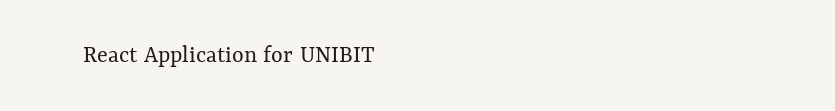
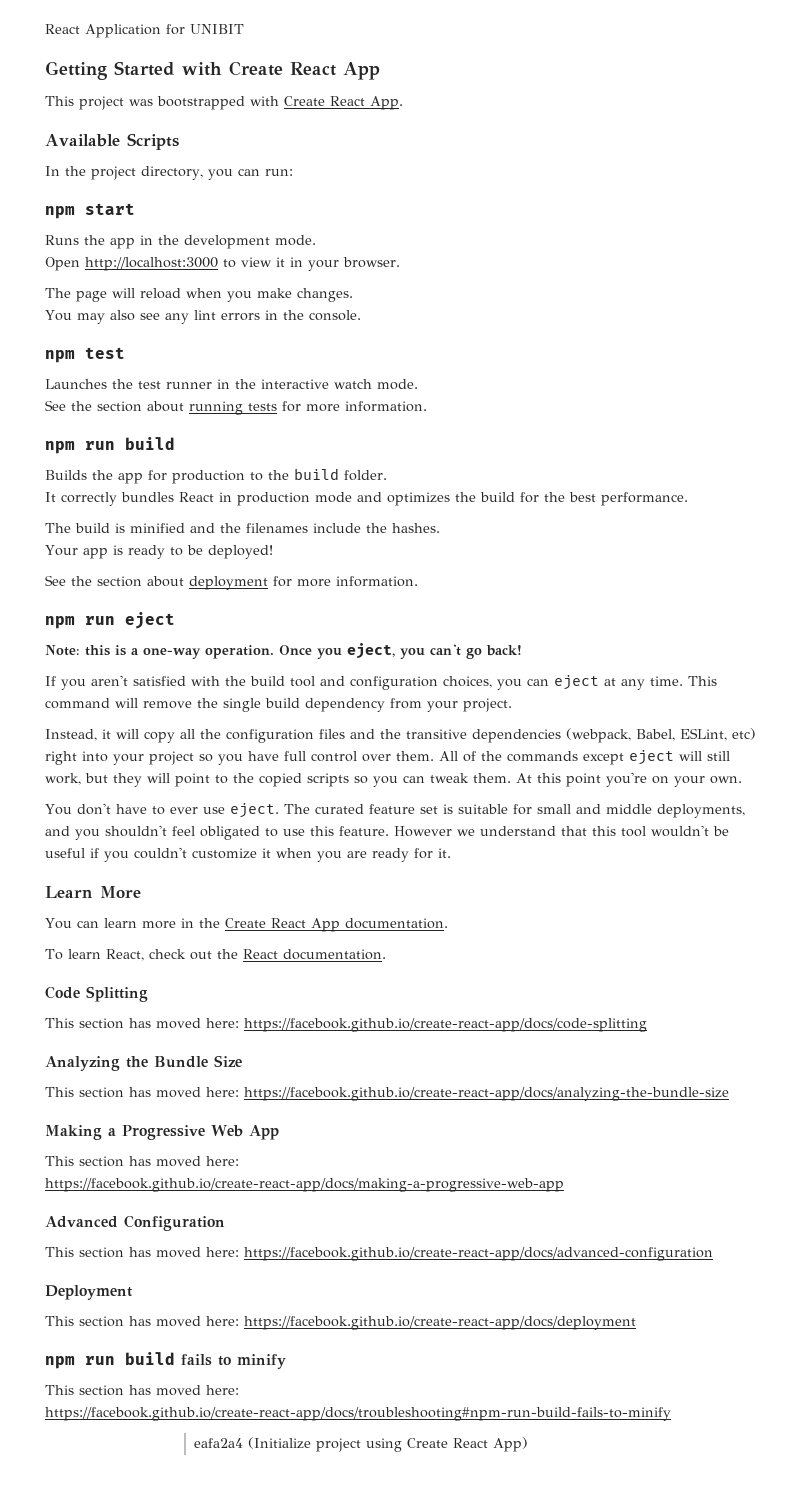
+ Getting Started with Create React App
+ This project was bootstrapped with Create React App.
+ Available Scripts
+ In the project directory, you can run:
+ npm start
+ Runs the app in the development mode.
+ Open http://localhost:3000 to view it in your browser.
+ The page will reload when you make changes.
+ You may also see any lint errors in the console.
+ npm test
+ Launches the test runner in the interactive watch mode.
+ See the section about running tests for more information.
+ npm run build
+ Builds the app for production to the build folder.
+ It correctly bundles React in production mode and optimizes the build for the best performance.
+ The build is minified and the filenames include the hashes.
+ Your app is ready to be deployed!
+ See the section about deployment for more information.
+ npm run eject
+ Note: this is a one-way operation. Once you eject, you can't go back!
+ If you aren't satisfied with the build tool and configuration choices, you can eject at any time. This command will remove the single build dependency from your project.
+ Instead, it will copy all the configuration files and the transitive dependencies (webpack, Babel, ESLint, etc) right into your project so you have full control over them. All of the commands except eject will still work, but they will point to the copied scripts so you can tweak them. At this point you're on your own.
+ You don't have to ever use eject. The curated feature set is suitable for small and middle deployments, and you shouldn't feel obligated to use this feature. However we understand that this tool wouldn't be useful if you couldn't customize it when you are ready for it.
+ Learn More
+ You can learn more in the Create React App documentation.
+ To learn React, check out the React documentation.
+ Code Splitting
+ This section has moved here: https://facebook.github.io/create-react-app/docs/code-splitting
+ Analyzing the Bundle Size
+ This section has moved here: https://facebook.github.io/create-react-app/docs/analyzing-the-bundle-size
+ Making a Progressive Web App
+ This section has moved here: https://facebook.github.io/create-react-app/docs/making-a-progressive-web-app
+ Advanced Configuration
+ This section has moved here: https://facebook.github.io/create-react-app/docs/advanced-configuration
+ Deployment
+ This section has moved here: https://facebook.github.io/create-react-app/docs/deployment
+ npm run build fails to minify
+ This section has moved here: https://facebook.github.io/create-react-app/docs/troubleshooting#npm-run-build-fails-to-minify
+ eafa2a4 (Initialize project using Create React App)

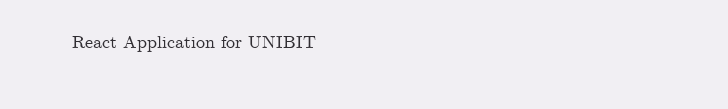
- Getting Started with Create React App
- This project was bootstrapped with Create React App.
- Available Scripts
- In the project directory, you can run:
- npm start
- Runs the app in the development mode.
- Open http://localhost:3000 to view it in your browser.
- The page will reload when you make changes.
- You may also see any lint errors in the console.
- npm test
- Launches the test runner in the interactive watch mode.
- See the section about running tests for more information.
- npm run build
- Builds the app for production to the build folder.
- It correctly bundles React in production mode and optimizes the build for the best performance.
- The build is minified and the filenames include the hashes.
- Your app is ready to be deployed!
- See the section about deployment for more information.
- npm run eject
- Note: this is a one-way operation. Once you eject, you can't go back!
- If you aren't satisfied with the build tool and configuration choices, you can eject at any time. This command will remove the single build dependency from your project.
- Instead, it will copy all the configuration files and the transitive dependencies (webpack, Babel, ESLint, etc) right into your project so you have full control over them. All of the commands except eject will still work, but they will point to the copied scripts so you can tweak them. At this point you're on your own.
- You don't have to ever use eject. The curated feature set is suitable for small and middle deployments, and you shouldn't feel obligated to use this feature. However we understand that this tool wouldn't be useful if you couldn't customize it when you are ready for it.
- Learn More
- You can learn more in the Create React App documentation.
- To learn React, check out the React documentation.
- Code Splitting
- This section has moved here: https://facebook.github.io/create-react-app/docs/code-splitting
- Analyzing the Bundle Size
- This section has moved here: https://facebook.github.io/create-react-app/docs/analyzing-the-bundle-size
- Making a Progressive Web App
- This section has moved here: https://facebook.github.io/create-react-app/docs/making-a-progressive-web-app
- Advanced Configuration
- This section has moved here: https://facebook.github.io/create-react-app/docs/advanced-configuration
- Deployment
- This section has moved here: https://facebook.github.io/create-react-app/docs/deployment
- npm run build fails to minify
- This section has moved here: https://facebook.github.io/create-react-app/docs/troubleshooting#npm-run-build-fails-to-minify
- eafa2a4 (Initialize project using Create React App)

